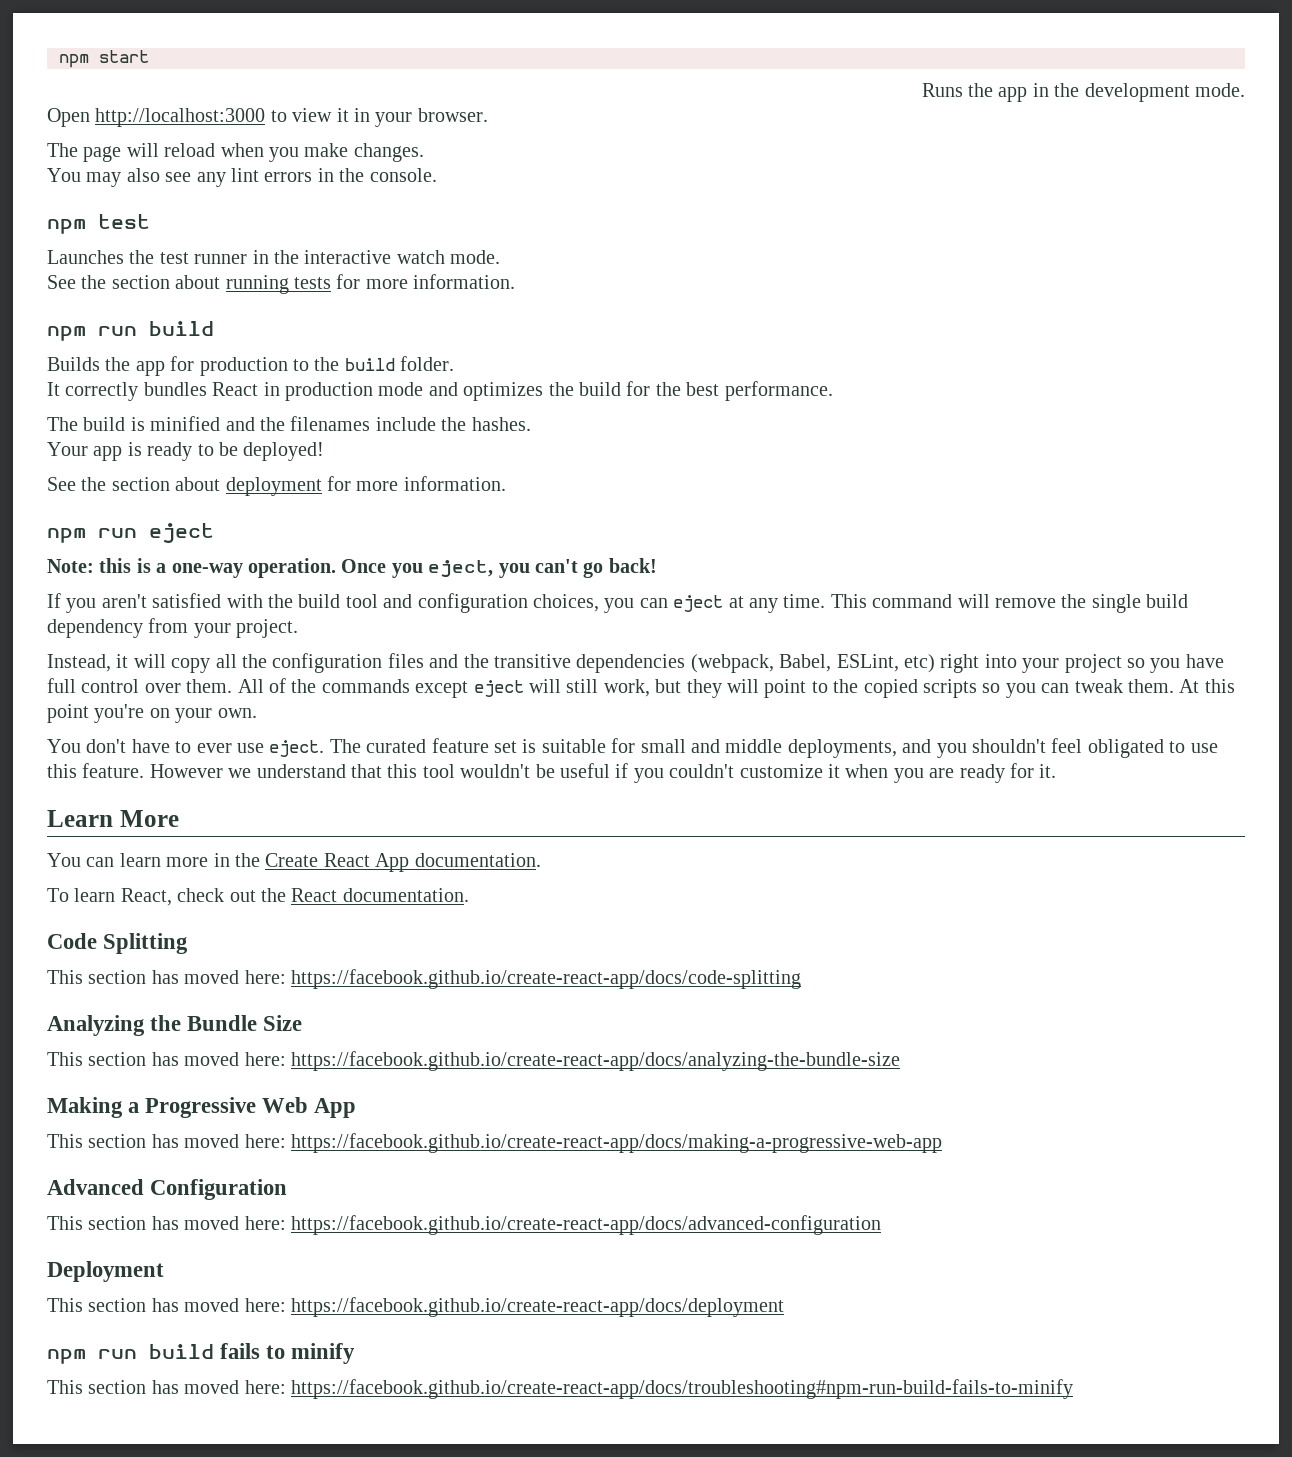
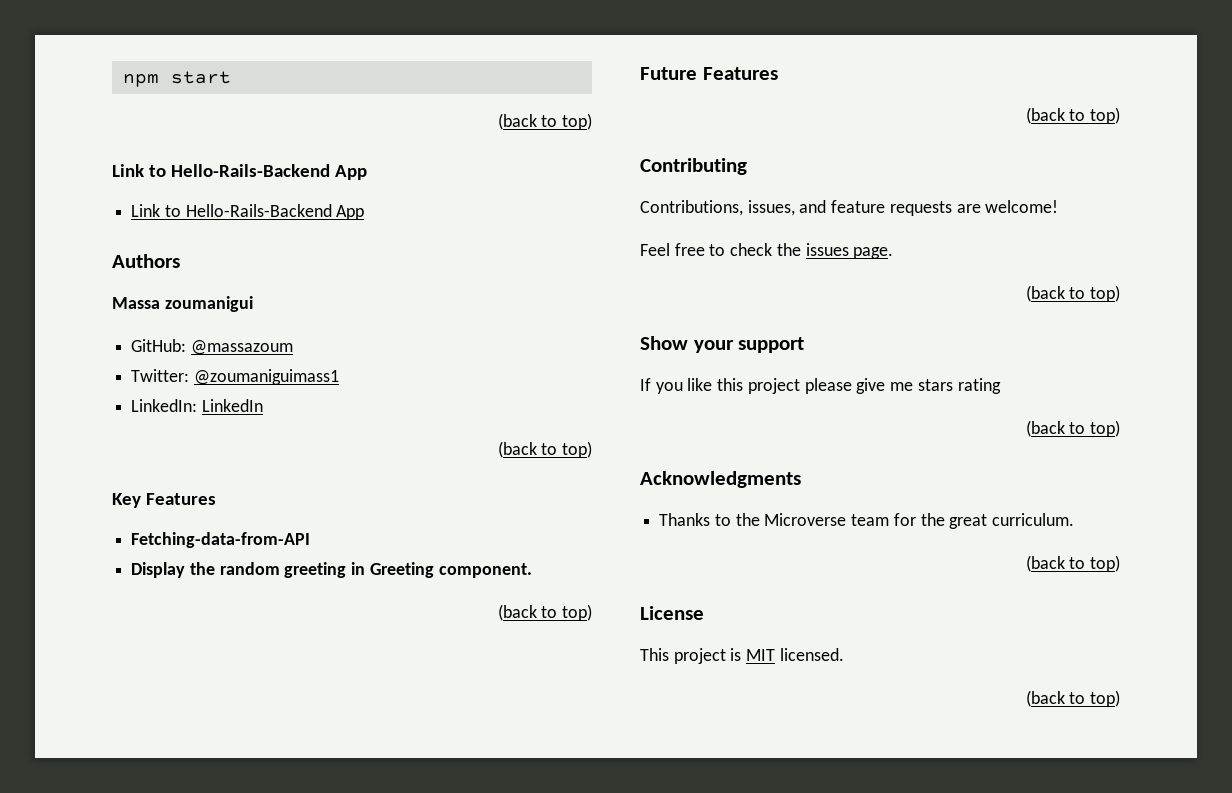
  npm start
- Runs the app in the development mode.
- Open http://localhost:3000 to view it in your browser.
- The page will reload when you make changes.
- You may also see any lint errors in the console.
- npm test
- Launches the test runner in the interactive watch mode.
- See the section about running tests for more information.
- npm run build
- Builds the app for production to the build folder.
- It correctly bundles React in production mode and optimizes the build for the best performance.
- The build is minified and the filenames include the hashes.
- Your app is ready to be deployed!
- See the section about deployment for more information.
- npm run eject
- Note: this is a one-way operation. Once you eject, you can't go back!
- If you aren't satisfied with the build tool and configuration choices, you can eject at any time. This command will remove the single build dependency from your project.
- Instead, it will copy all the configuration files and the transitive dependencies (webpack, Babel, ESLint, etc) right into your project so you have full control over them. All of the commands except eject will still work, but they will point to the copied scripts so you can tweak them. At this point you're on your own.
- You don't have to ever use eject. The curated feature set is suitable for small and middle deployments, and you shouldn't feel obligated to use this feature. However we understand that this tool wouldn't be useful if you couldn't customize it when you are ready for it.
- Learn More
- You can learn more in the Create React App documentation.
- To learn React, check out the React documentation.
- Code Splitting
- This section has moved here: https://facebook.github.io/create-react-app/docs/code-splitting
- Analyzing the Bundle Size
- This section has moved here: https://facebook.github.io/create-react-app/docs/analyzing-the-bundle-size
- Making a Progressive Web App
- This section has moved here: https://facebook.github.io/create-react-app/docs/making-a-progressive-web-app
- Advanced Configuration
- This section has moved here: https://facebook.github.io/create-react-app/docs/advanced-configuration
- Deployment
- This section has moved here: https://facebook.github.io/create-react-app/docs/deployment
- npm run build fails to minify
- This section has moved here: https://facebook.github.io/create-react-app/docs/troubleshooting#npm-run-build-fails-to-minify
+ (back to top)
+ Link to Hello-Rails-Backend App
+ Link to Hello-Rails-Backend App
+ Authors
+ Massa zoumanigui
+ GitHub: @massazoum
+ Twitter: @zoumaniguimass1
+ LinkedIn: LinkedIn
+ (back to top)
+ Key Features
+ Fetching-data-from-API
+ Display the random greeting in Greeting component.
+ (back to top)
+ Future Features
+ (back to top)
+ Contributing
+ Contributions, issues, and feature requests are welcome!
+ Feel free to check the issues page.
+ (back to top)
+ Show your support
+ If you like this project please give me stars rating
+ (back to top)
+ Acknowledgments
+ Thanks to the Microverse team for the great curriculum.
+ (back to top)
+ License
+ This project is MIT licensed.
+ (back to top)

